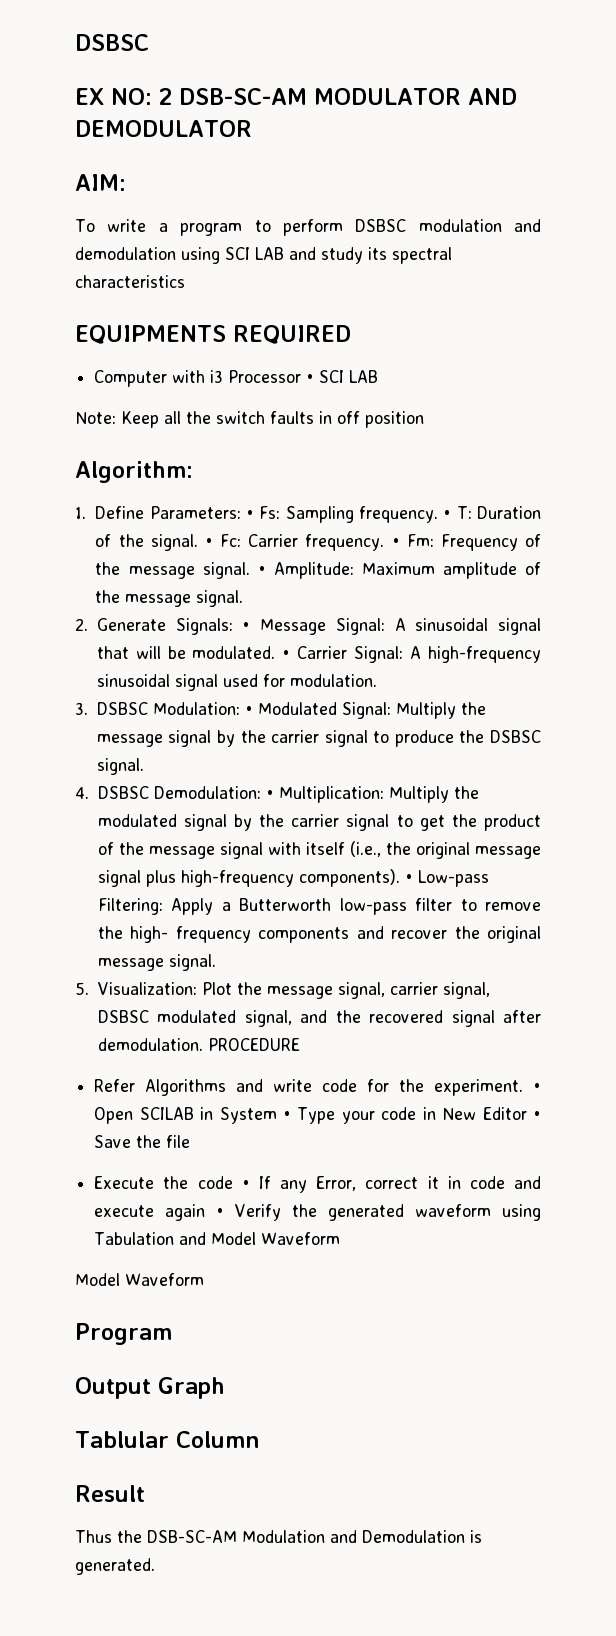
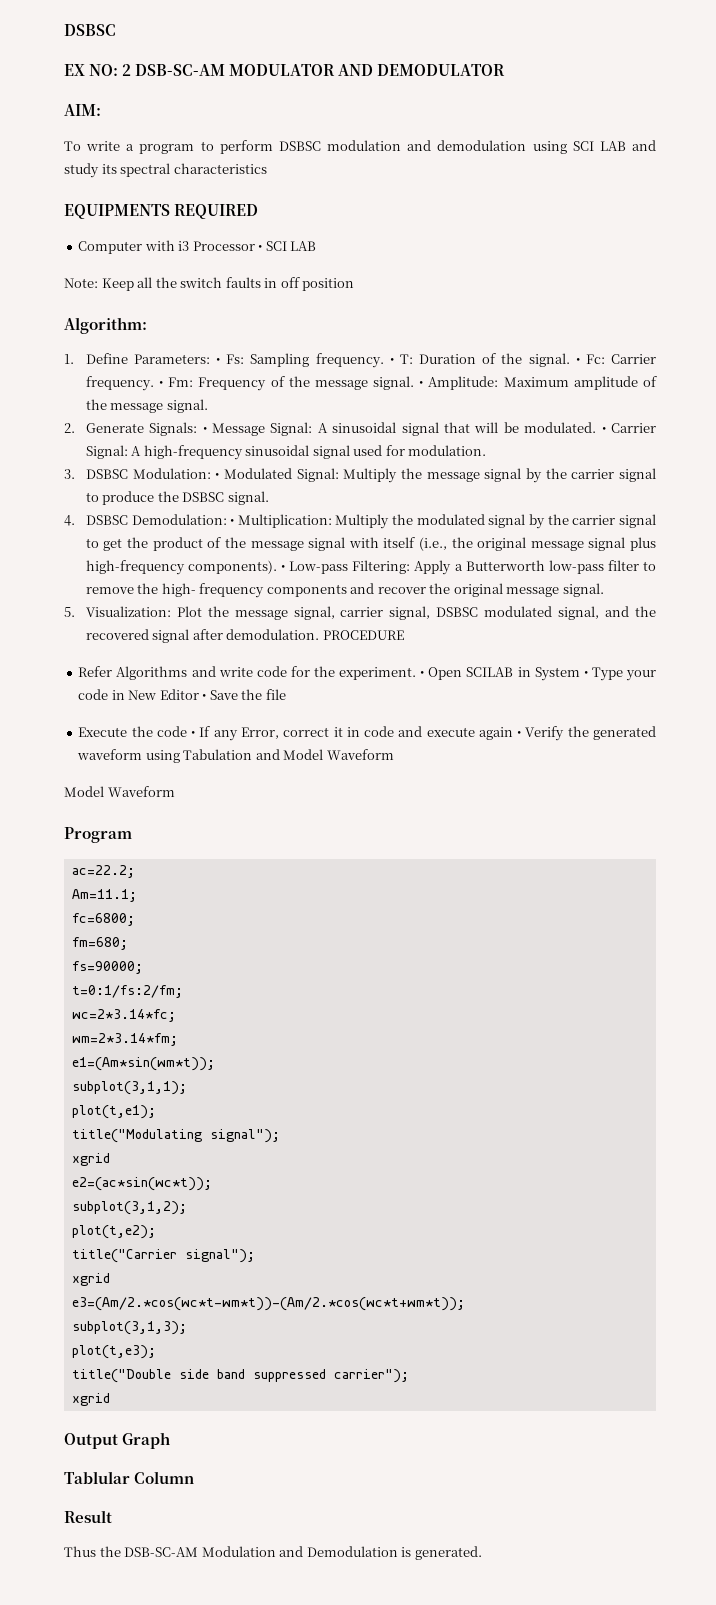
+ ac=22.2;
+ Am=11.1;
+ fc=6800;
+ fm=680;
+ fs=90000;
+ t=0:1/fs:2/fm;
+ wc=2*3.14*fc;
+ wm=2*3.14*fm;
+ e1=(Am*sin(wm*t));
+ subplot(3,1,1);
+ plot(t,e1);
+ title("Modulating signal");
+ xgrid
+ e2=(ac*sin(wc*t));
+ subplot(3,1,2);
+ plot(t,e2);
+ title("Carrier signal");
+ xgrid
+ e3=(Am/2.*cos(wc*t-wm*t))-(Am/2.*cos(wc*t+wm*t));
+ subplot(3,1,3);
+ plot(t,e3);
+ title("Double side band suppressed carrier");
+ xgrid

